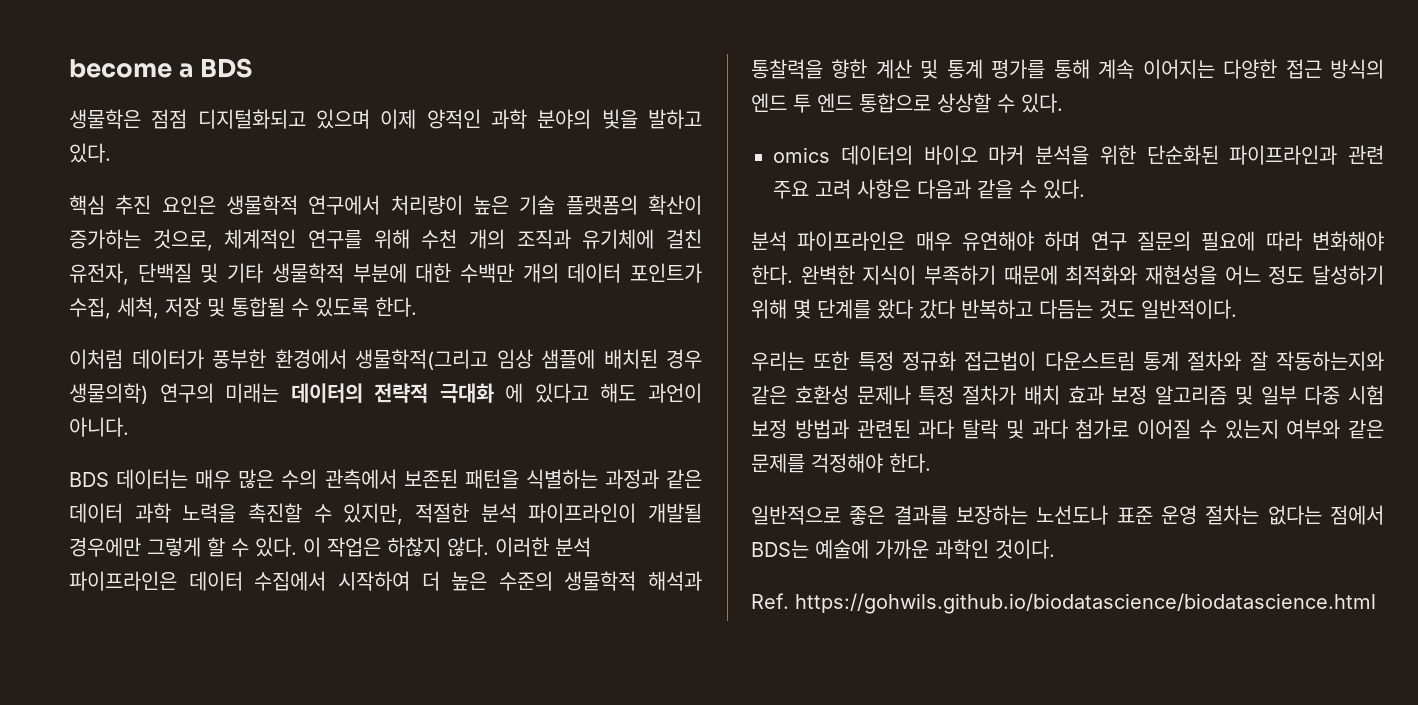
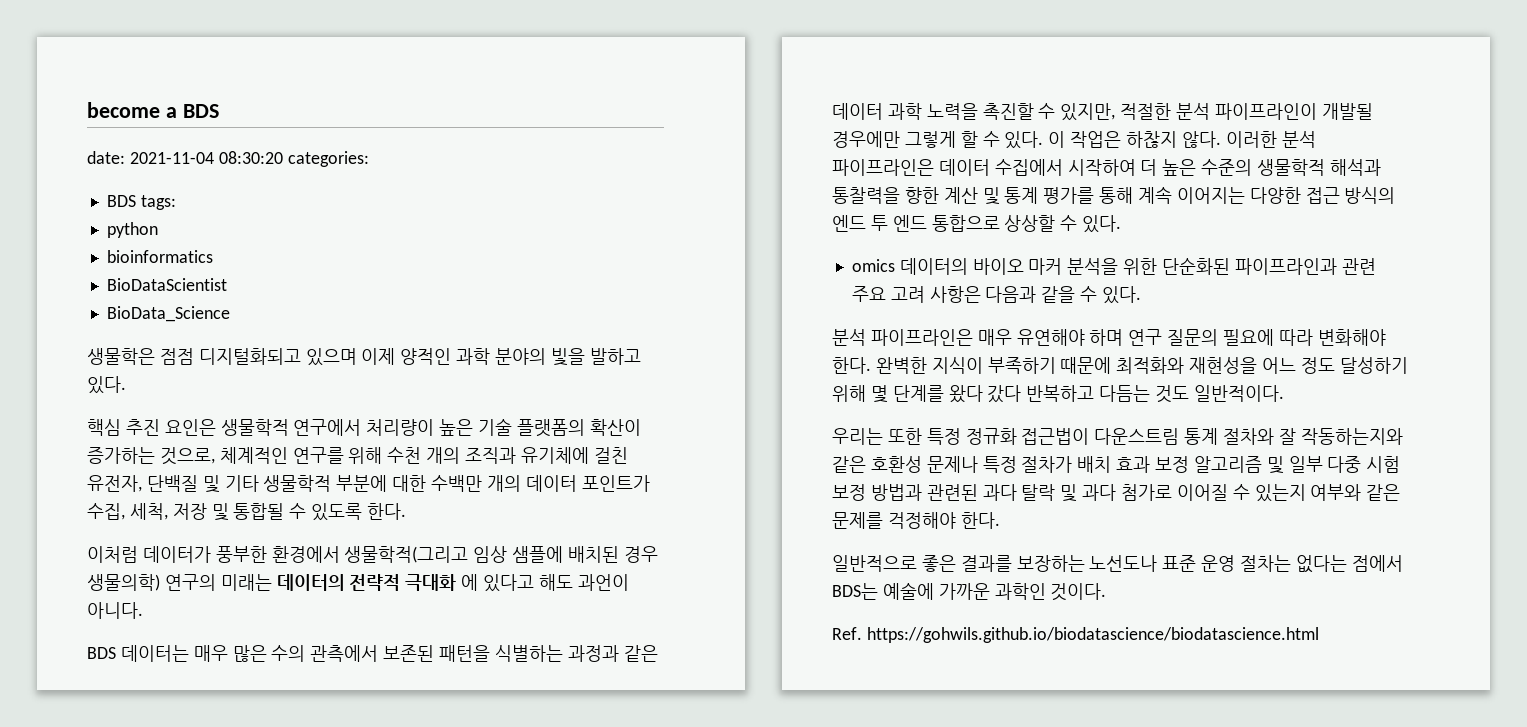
+ date: 2021-11-04 08:30:20 categories:
+ BDS tags:
+ python
+ bioinformatics
+ BioDataScientist
+ BioData_Science

